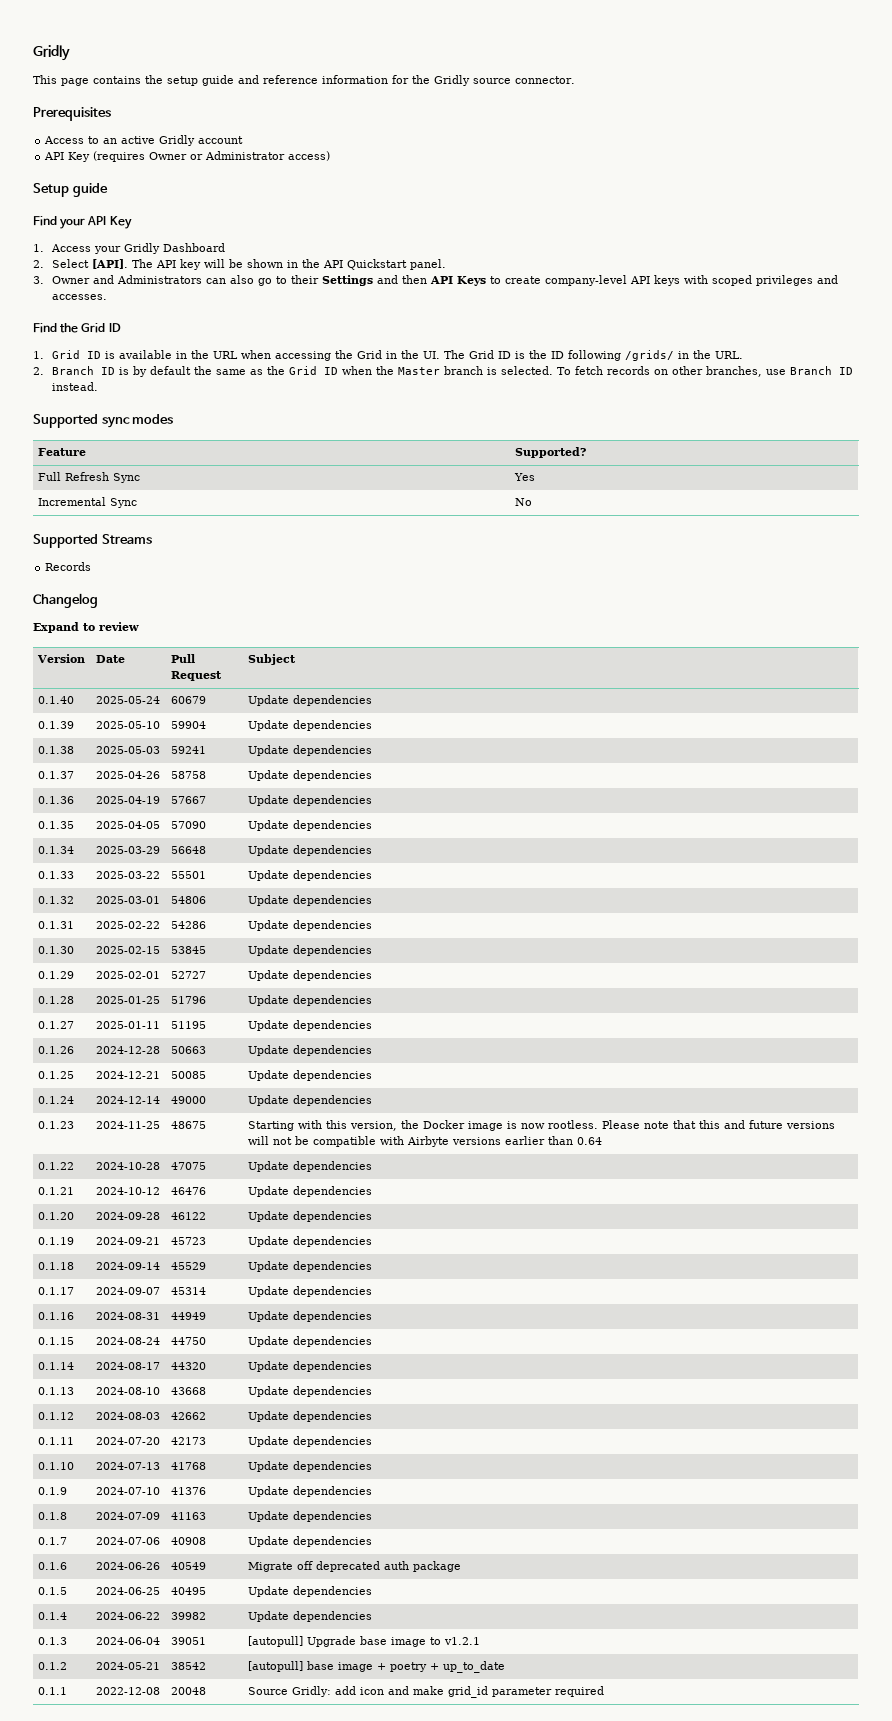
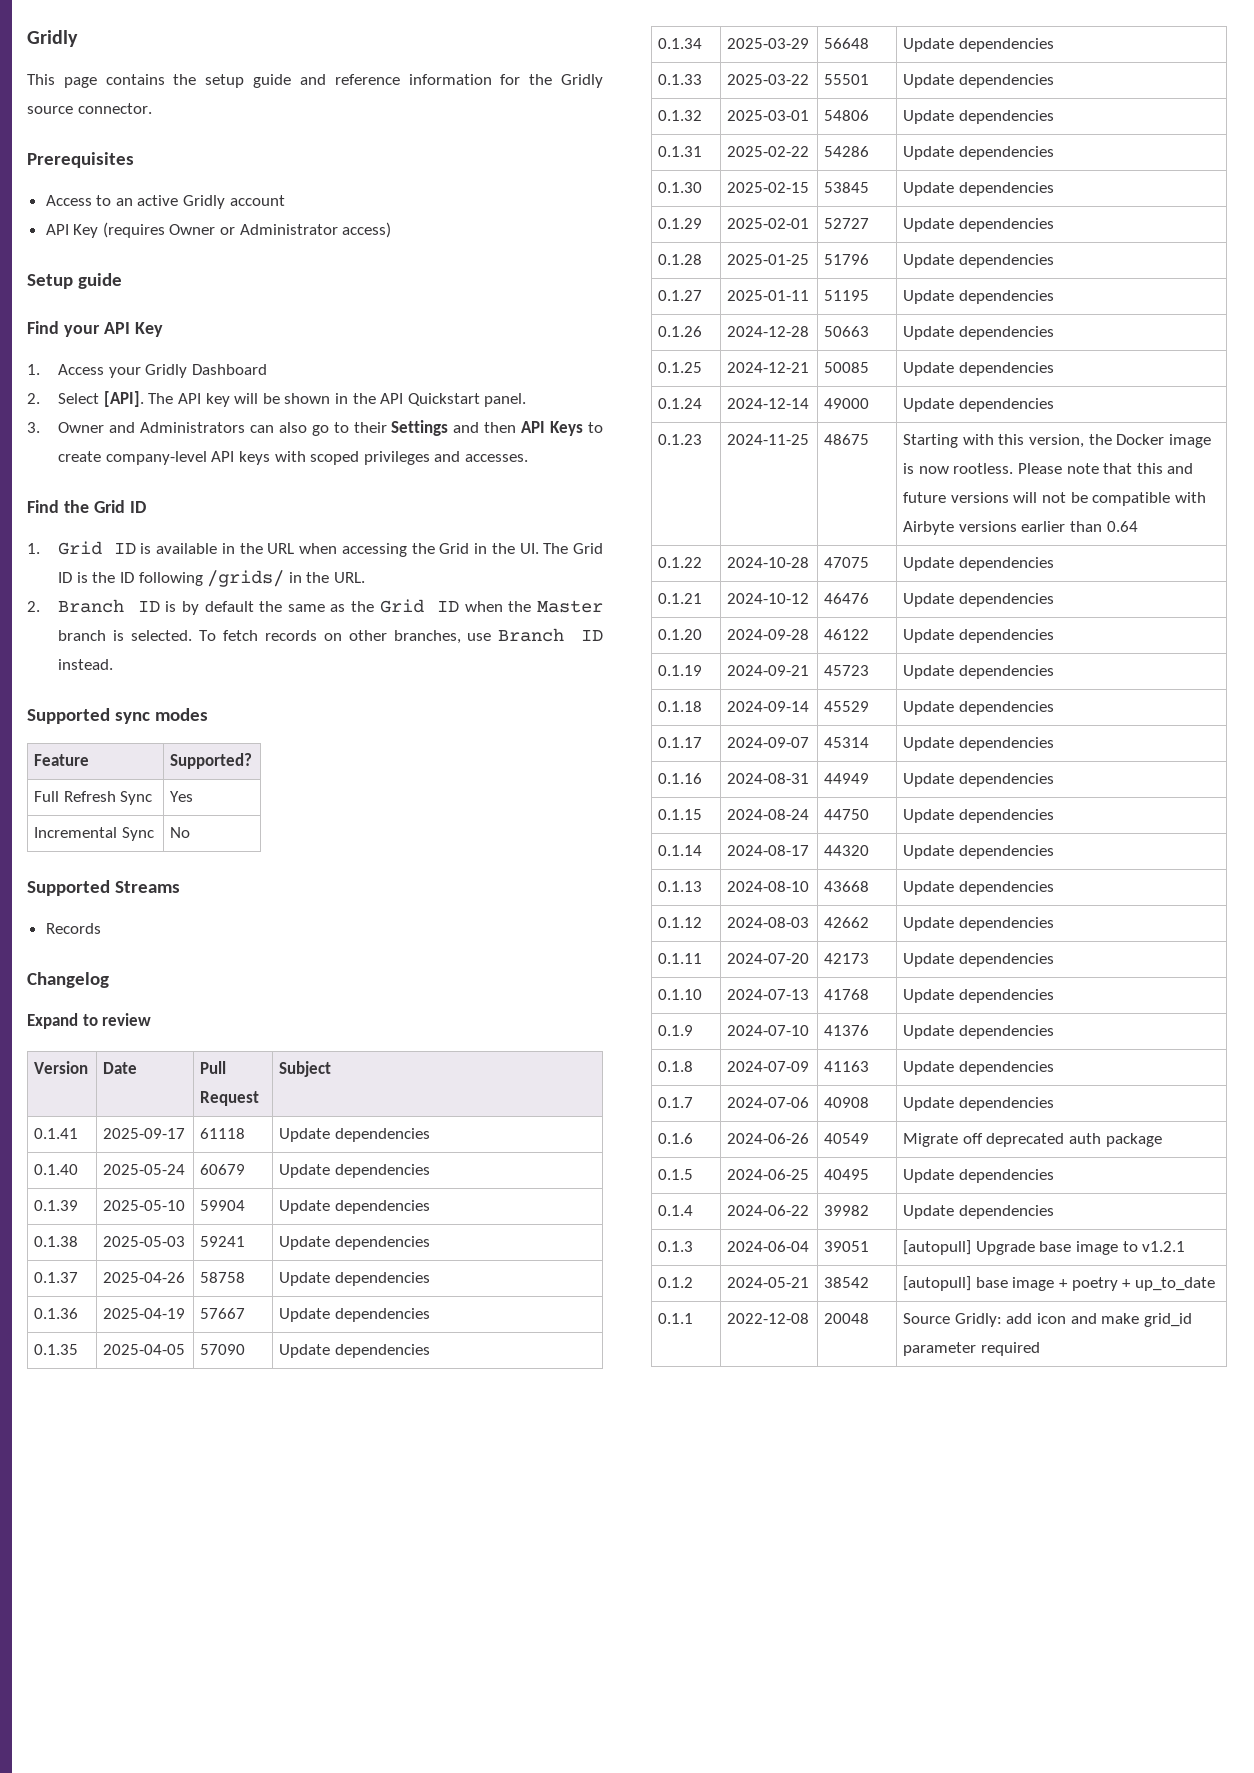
+ 0.1.41 | 2025-09-17 | 61118 | Update dependencies

